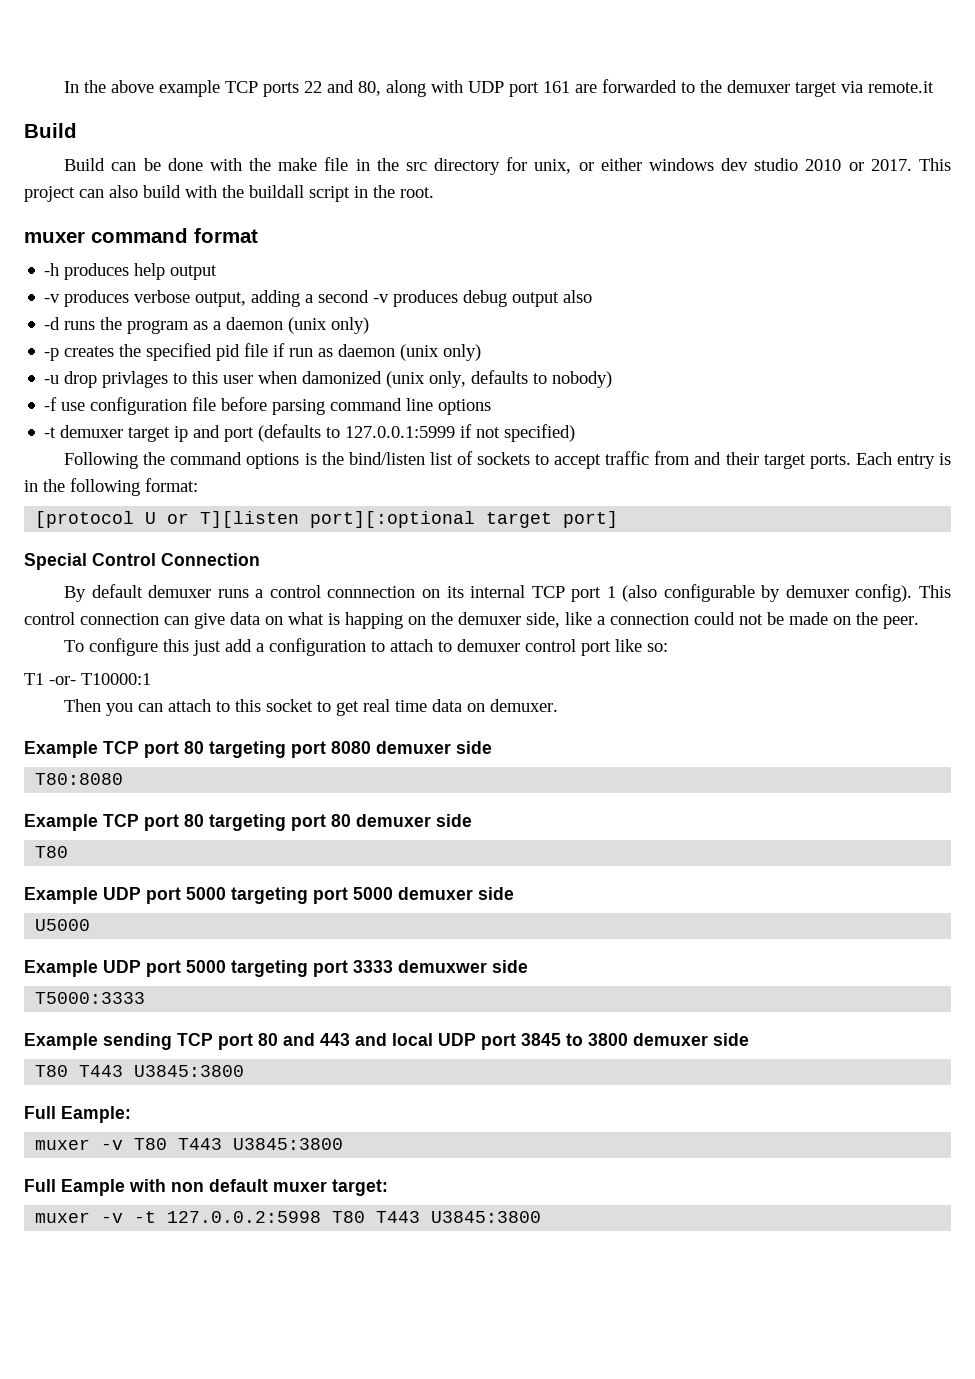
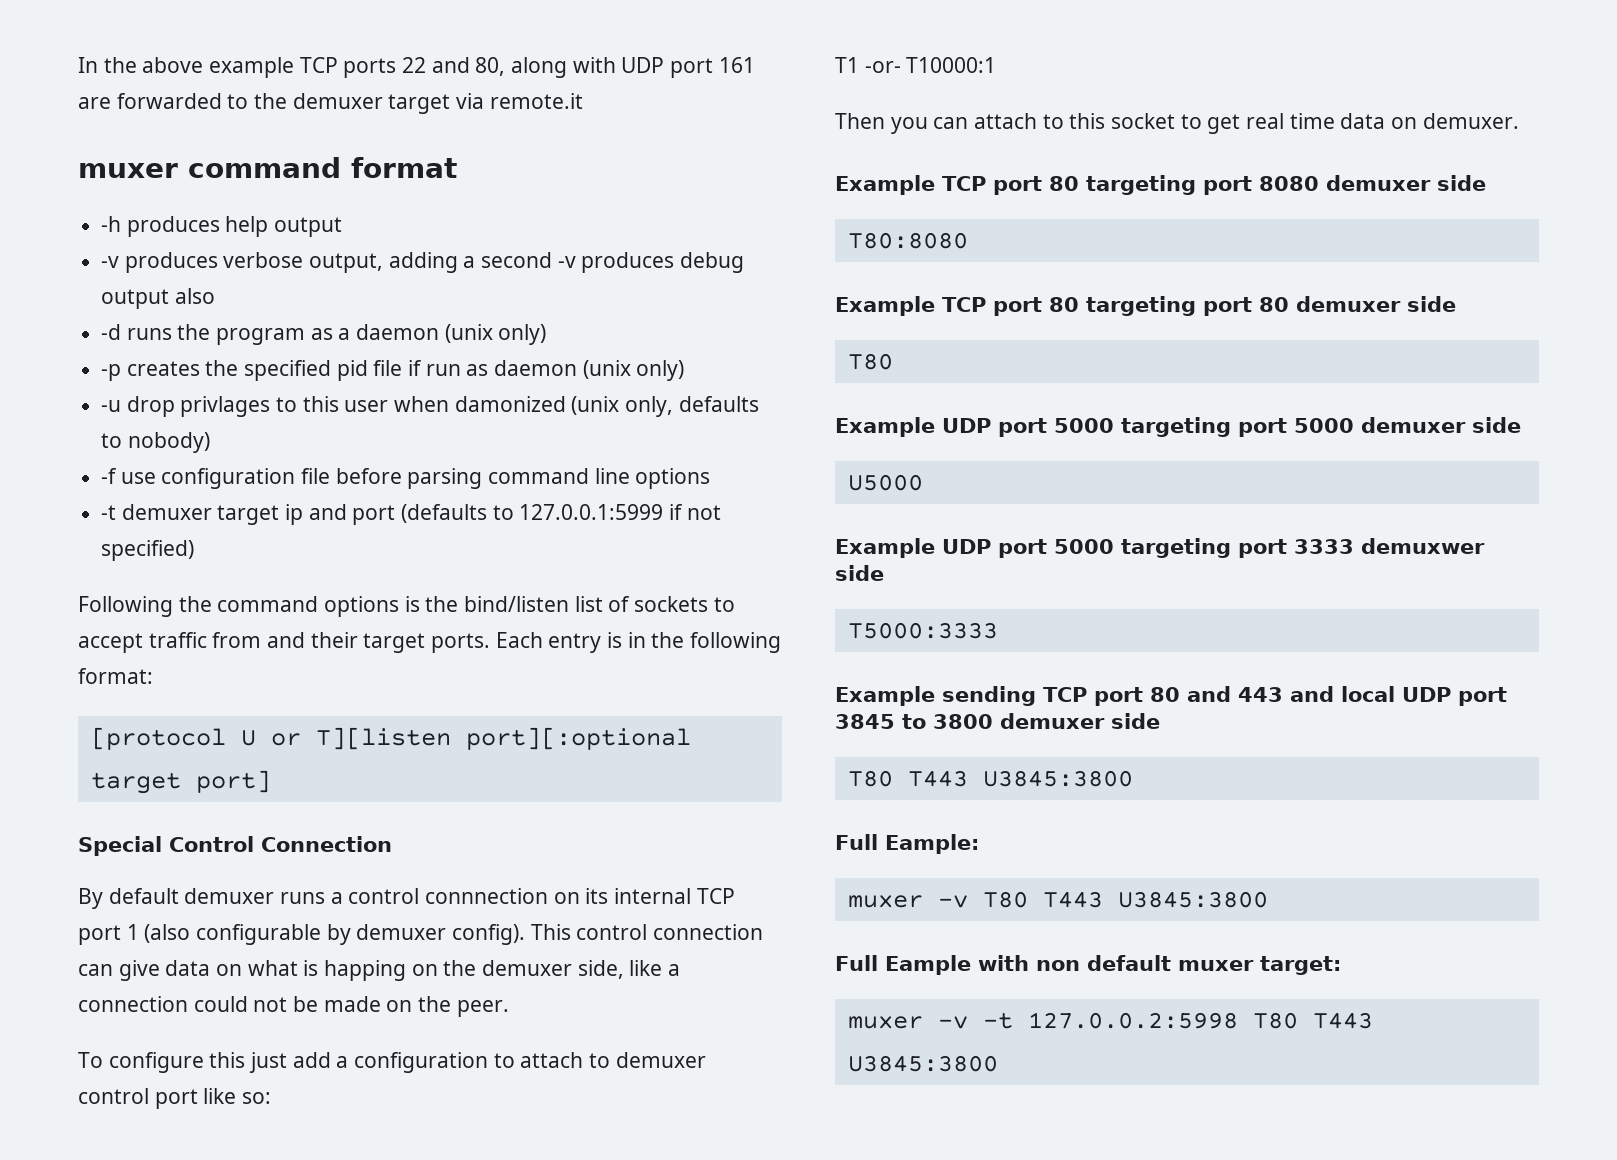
  In the above example TCP ports 22 and 80, along with UDP port 161 are forwarded to the demuxer target via remote.it
- Build
- Build can be done with the make file in the src directory for unix, or either windows dev studio 2010 or 2017. This project can also build with the buildall script in the root.

